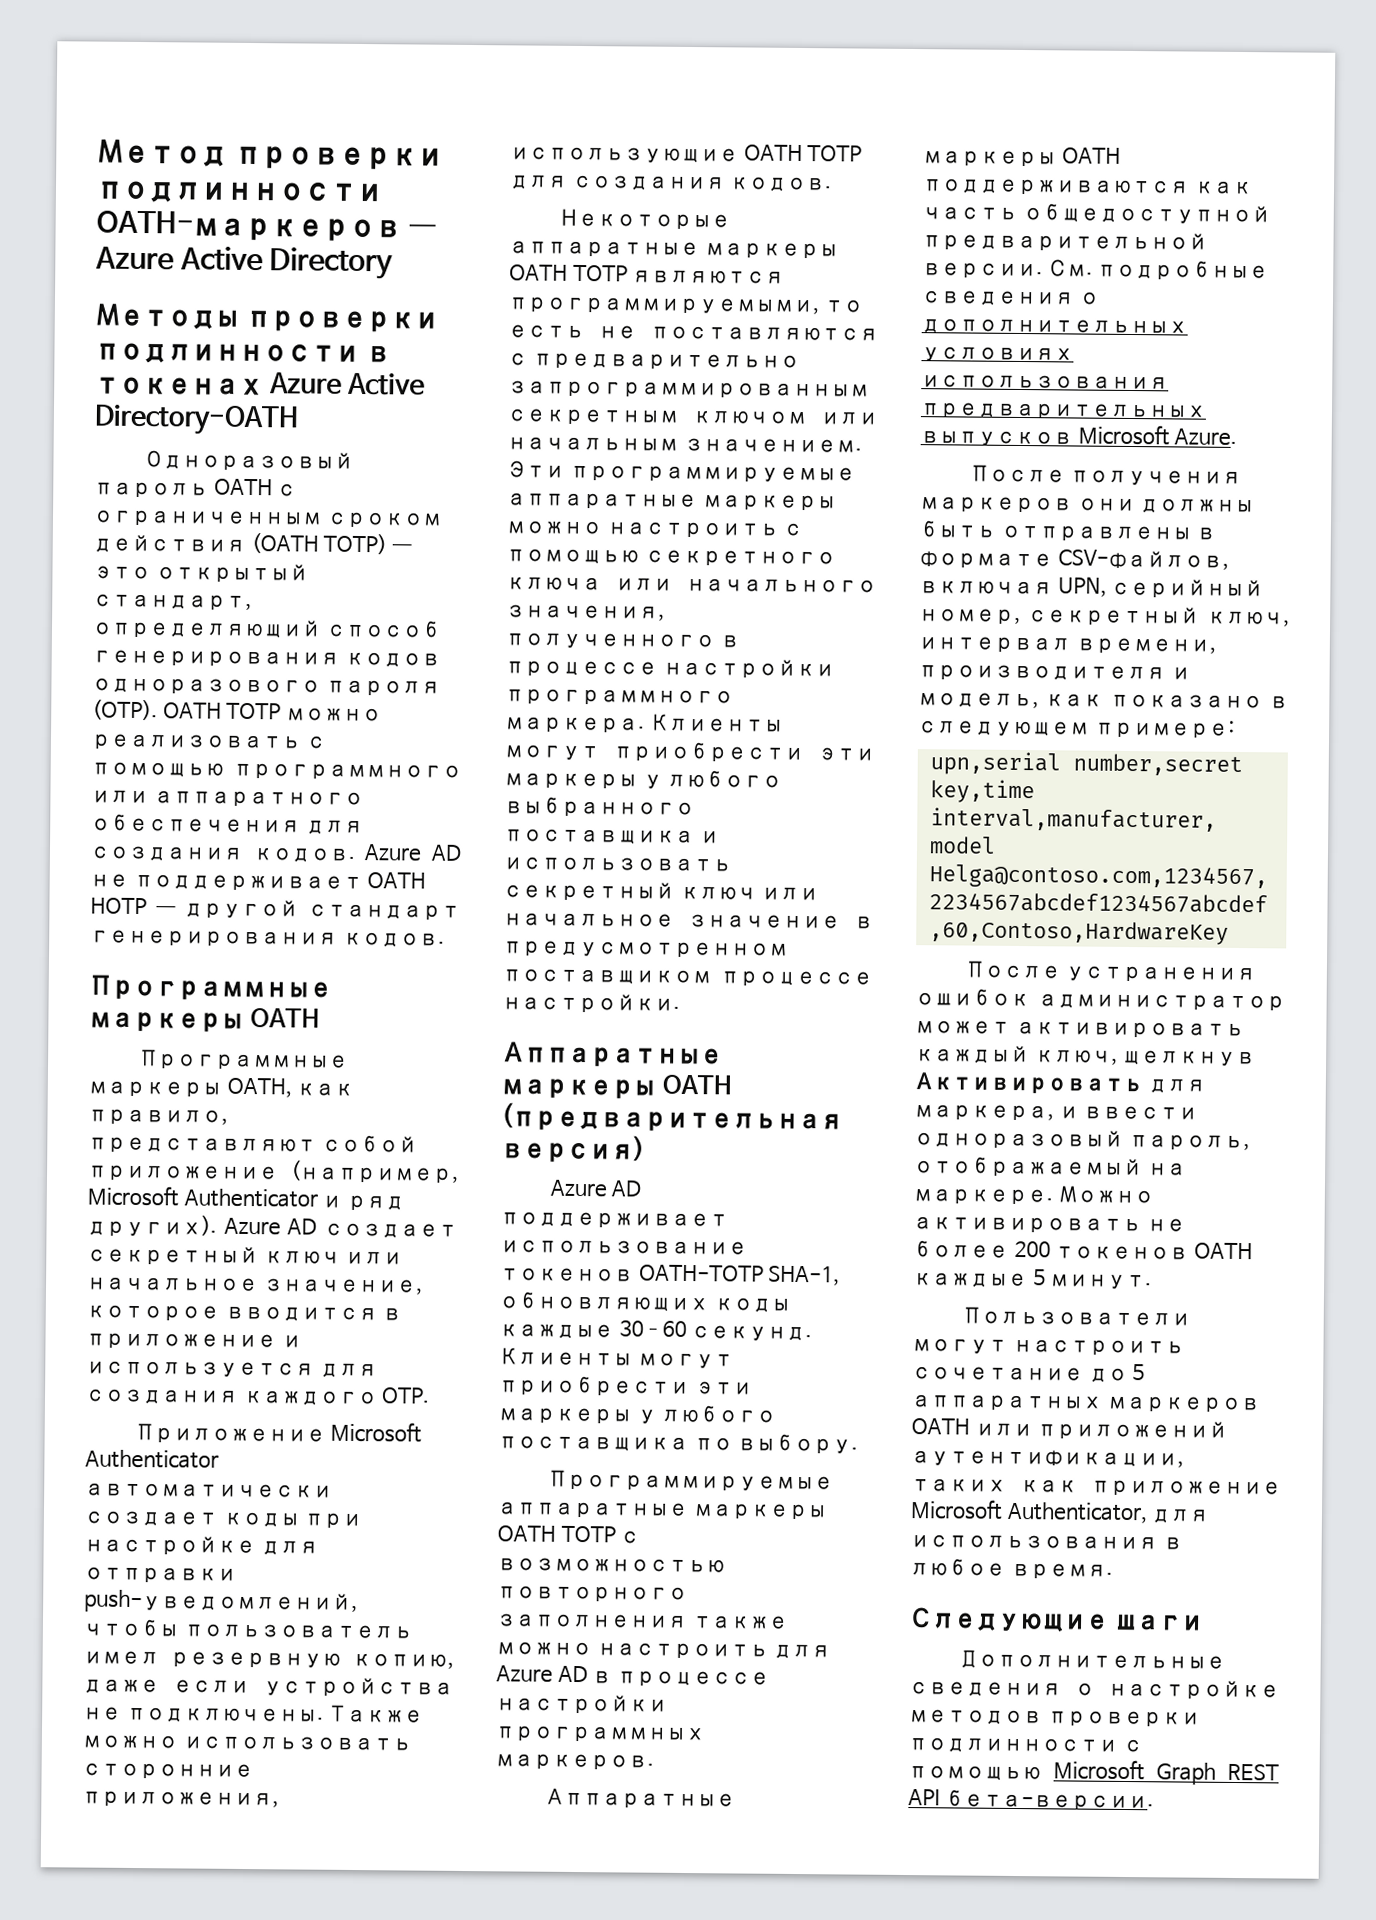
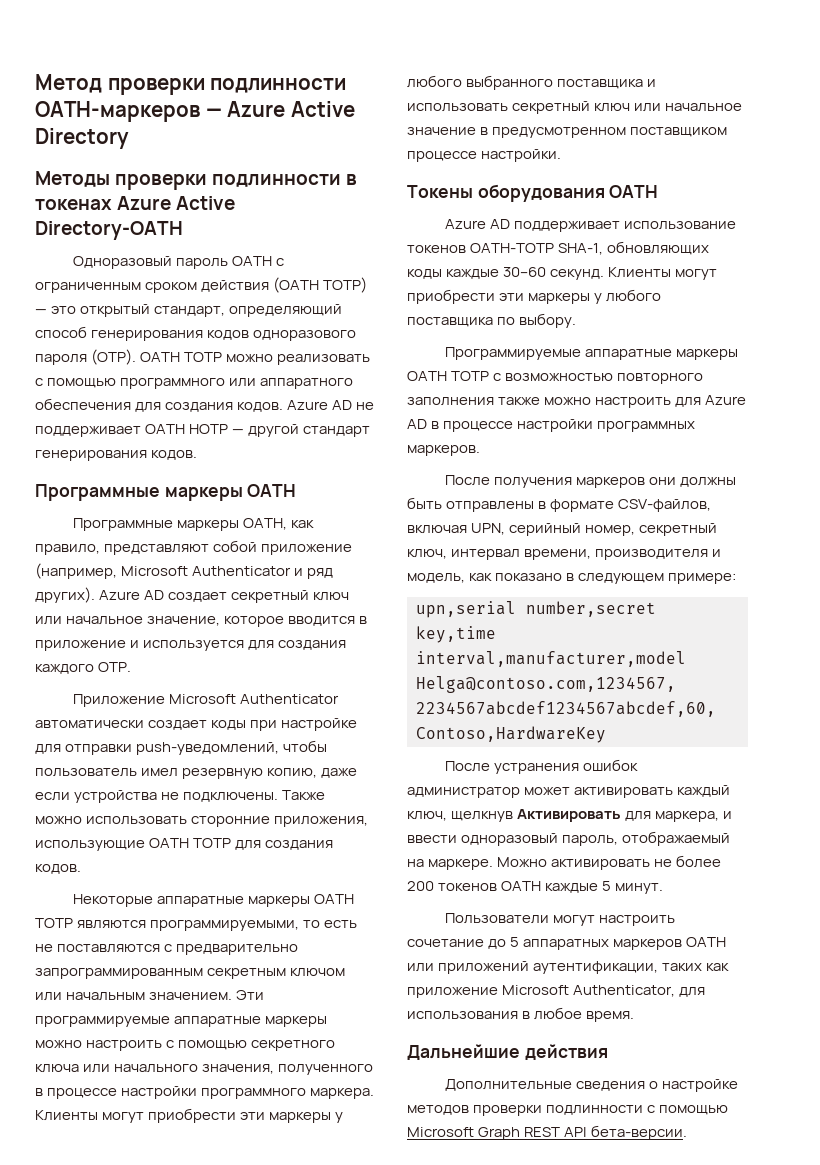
- Аппаратные маркеры OATH (предварительная версия)
+ Токены оборудования OATH
- Аппаратные маркеры OATH поддерживаются как часть общедоступной предварительной версии. См. подробные сведения о дополнительных условиях использования предварительных выпусков Microsoft Azure.
- Следующие шаги
+ Дальнейшие действия

